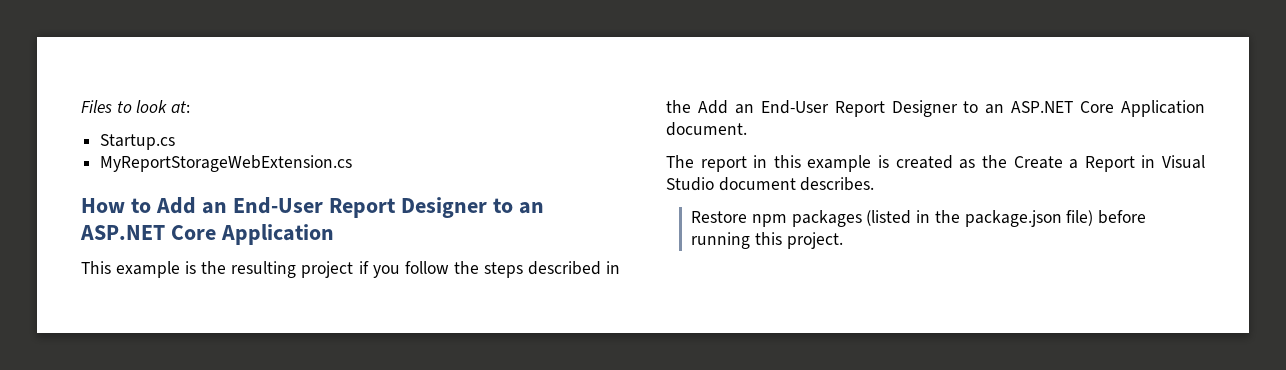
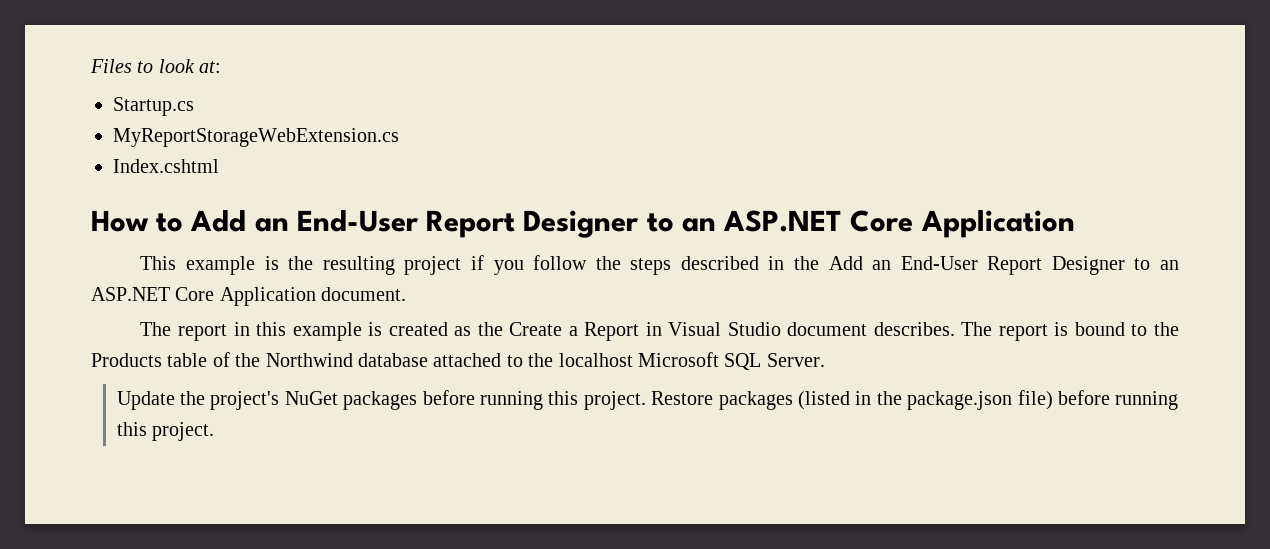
+ Index.cshtml
- The report in this example is created as the Create a Report in Visual Studio document describes.
- Restore npm packages (listed in the package.json file) before running this project.
+ The report in this example is created as the Create a Report in Visual Studio document describes. The report is bound to the Products table of the Northwind database attached to the localhost Microsoft SQL Server.
+ Update the project's NuGet packages before running this project. Restore packages (listed in the package.json file) before running this project.

